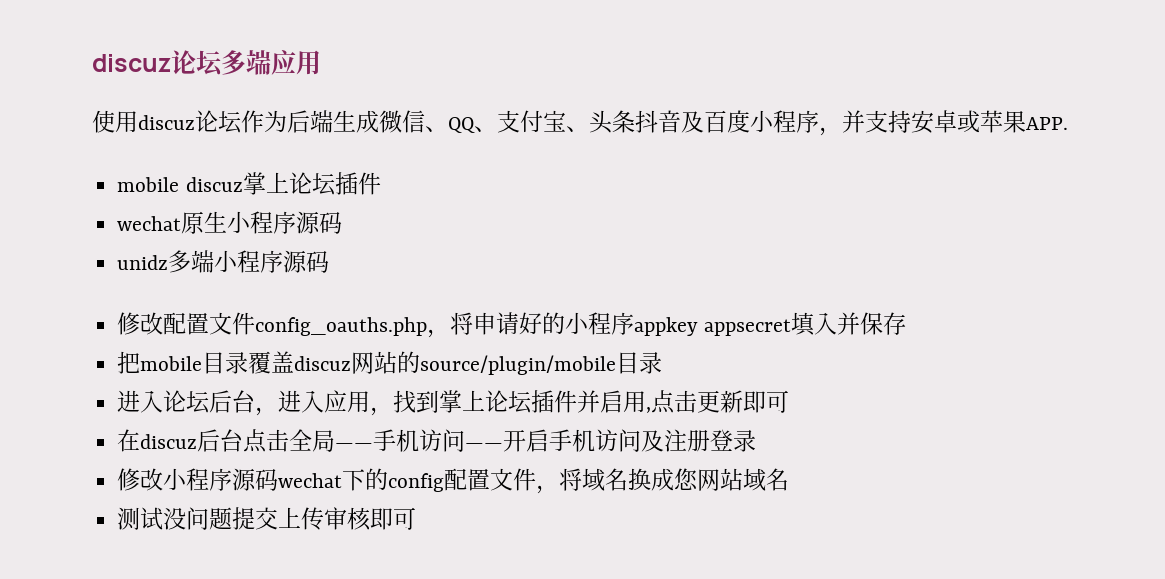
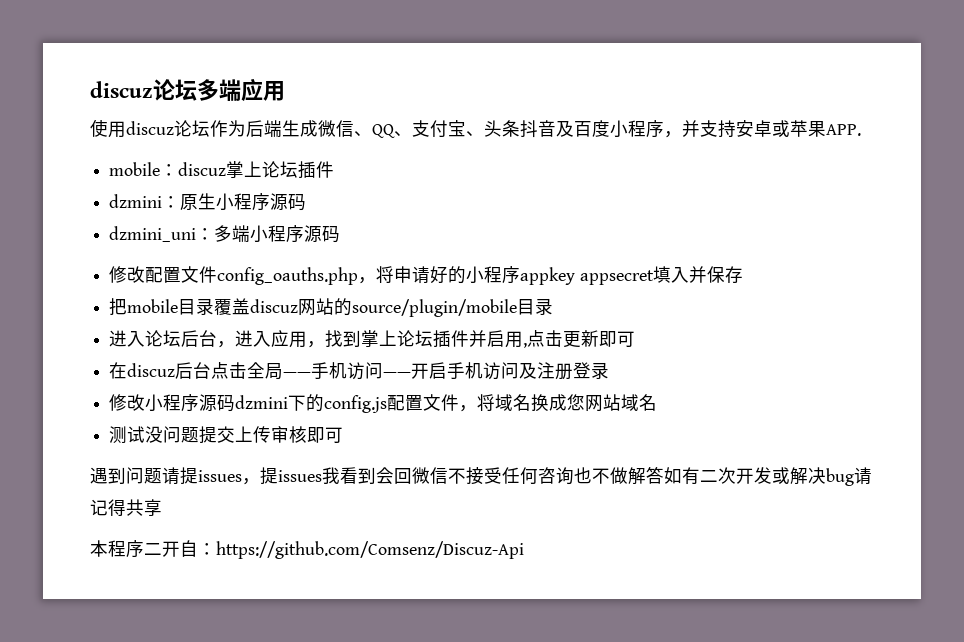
- mobile discuz掌上论坛插件
+ mobile：discuz掌上论坛插件
- wechat原生小程序源码
+ dzmini：原生小程序源码
- unidz多端小程序源码
+ dzmini_uni：多端小程序源码
- 修改小程序源码wechat下的config配置文件，将域名换成您网站域名
+ 修改小程序源码dzmini下的config.js配置文件，将域名换成您网站域名
+ 遇到问题请提issues，提issues我看到会回微信不接受任何咨询也不做解答如有二次开发或解决bug请记得共享
+ 本程序二开自：https://github.com/Comsenz/Discuz-Api

